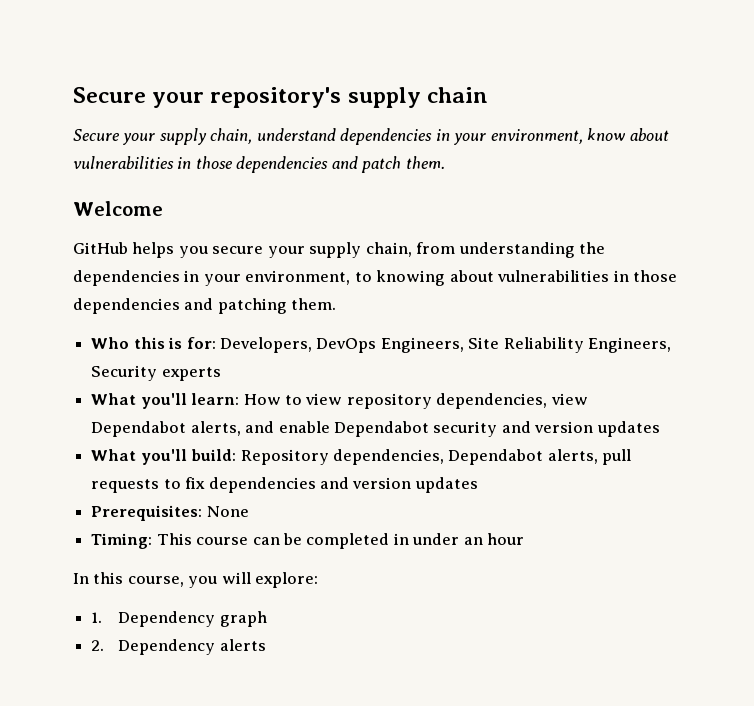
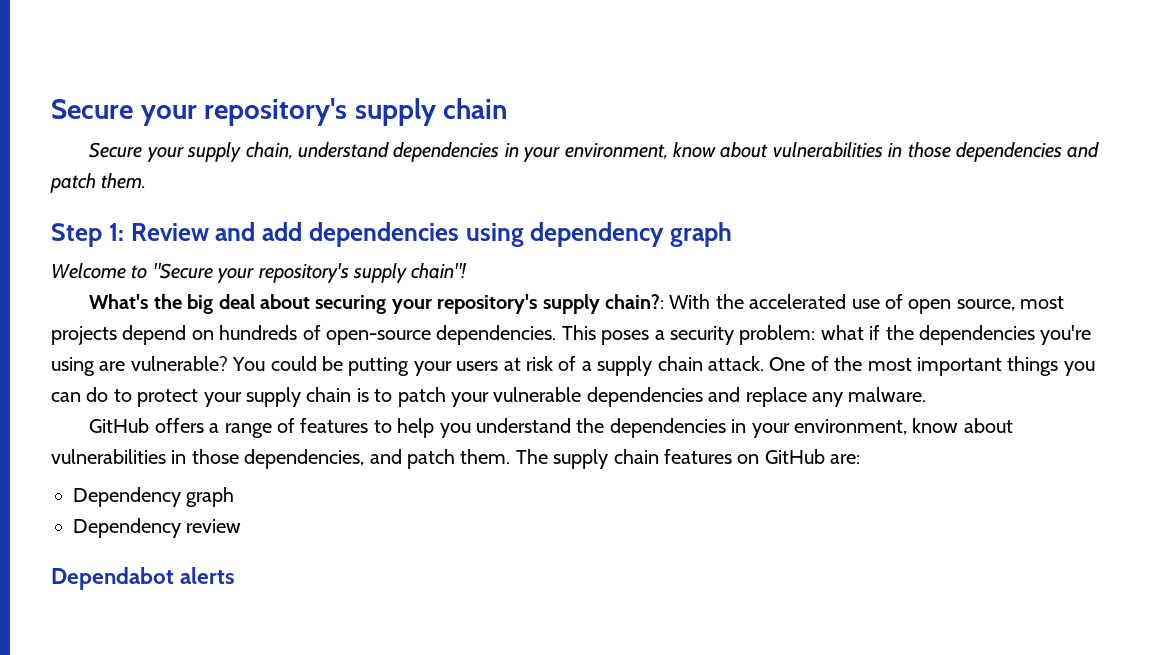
- Welcome
- GitHub helps you secure your supply chain, from understanding the dependencies in your environment, to knowing about vulnerabilities in those dependencies and patching them.
- Who this is for: Developers, DevOps Engineers, Site Reliability Engineers, Security experts
- What you'll learn: How to view repository dependencies, view Dependabot alerts, and enable Dependabot security and version updates
- What you'll build: Repository dependencies, Dependabot alerts, pull requests to fix dependencies and version updates
- Prerequisites: None
- Timing: This course can be completed in under an hour
- In this course, you will explore:
- 1. Dependency graph
+ Step 1: Review and add dependencies using dependency graph
+ Welcome to "Secure your repository's supply chain"!
+ What's the big deal about securing your repository's supply chain?: With the accelerated use of open source, most projects depend on hundreds of open-source dependencies. This poses a security problem: what if the dependencies you're using are vulnerable? You could be putting your users at risk of a supply chain attack. One of the most important things you can do to protect your supply chain is to patch your vulnerable dependencies and replace any malware.
+ GitHub offers a range of features to help you understand the dependencies in your environment, know about vulnerabilities in those dependencies, and patch them. The supply chain features on GitHub are:
+ Dependency graph
- 2. Dependency alerts
+ Dependency review
+ Dependabot alerts

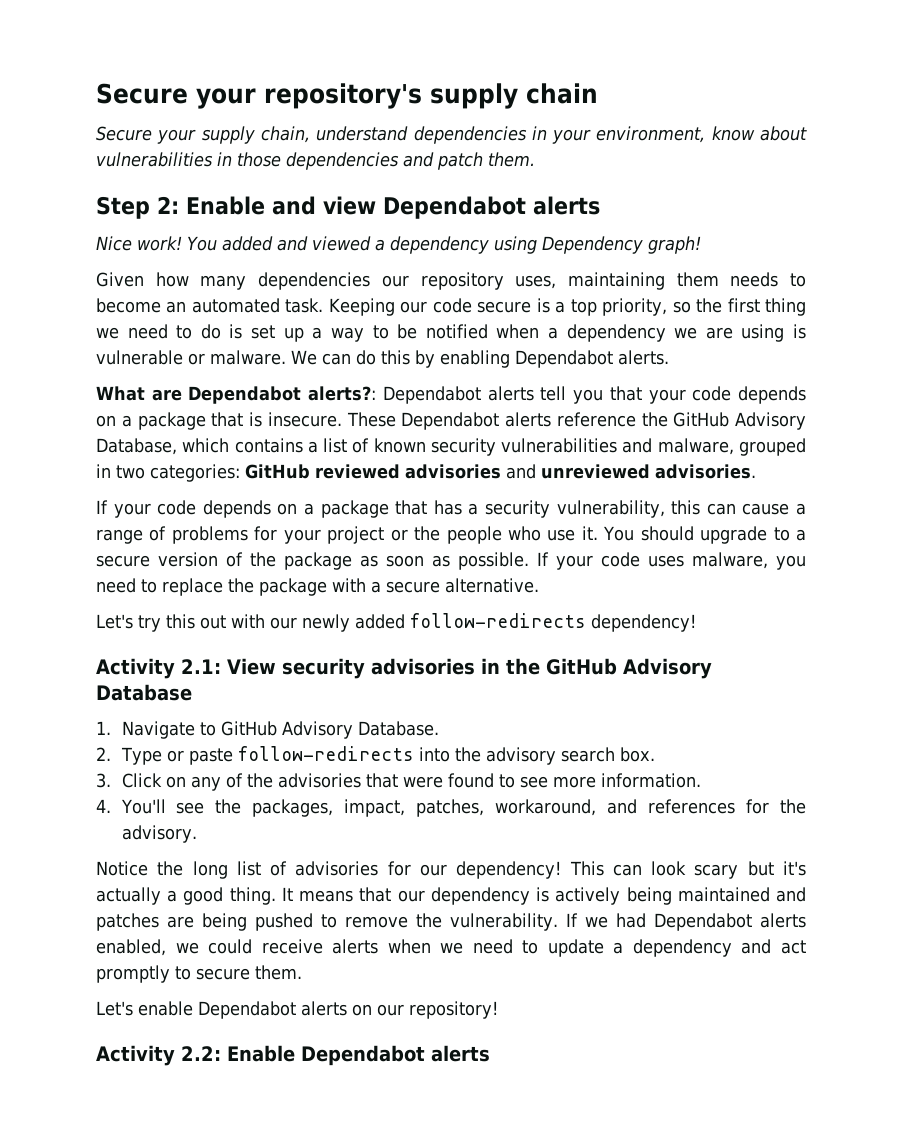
- Step 1: Review and add dependencies using dependency graph
- Welcome to "Secure your repository's supply chain"!
- What's the big deal about securing your repository's supply chain?: With the accelerated use of open source, most projects depend on hundreds of open-source dependencies. This poses a security problem: what if the dependencies you're using are vulnerable? You could be putting your users at risk of a supply chain attack. One of the most important things you can do to protect your supply chain is to patch your vulnerable dependencies and replace any malware.
- GitHub offers a range of features to help you understand the dependencies in your environment, know about vulnerabilities in those dependencies, and patch them. The supply chain features on GitHub are:
- Dependency graph
- Dependency review
- Dependabot alerts
+ Step 2: Enable and view Dependabot alerts
+ Nice work! You added and viewed a dependency using Dependency graph!
+ Given how many dependencies our repository uses, maintaining them needs to become an automated task. Keeping our code secure is a top priority, so the first thing we need to do is set up a way to be notified when a dependency we are using is vulnerable or malware. We can do this by enabling Dependabot alerts.
+ What are Dependabot alerts?: Dependabot alerts tell you that your code depends on a package that is insecure. These Dependabot alerts reference the GitHub Advisory Database, which contains a list of known security vulnerabilities and malware, grouped in two categories: GitHub reviewed advisories and unreviewed advisories.
+ If your code depends on a package that has a security vulnerability, this can cause a range of problems for your project or the people who use it. You should upgrade to a secure version of the package as soon as possible. If your code uses malware, you need to replace the package with a secure alternative.
+ Let's try this out with our newly added follow-redirects dependency!
+ Activity 2.1: View security advisories in the GitHub Advisory Database
+ 1. Navigate to GitHub Advisory Database.
+ 2. Type or paste follow-redirects into the advisory search box.
+ 3. Click on any of the advisories that were found to see more information.
+ 4. You'll see the packages, impact, patches, workaround, and references for the advisory.
+ Notice the long list of advisories for our dependency! This can look scary but it's actually a good thing. It means that our dependency is actively being maintained and patches are being pushed to remove the vulnerability. If we had Dependabot alerts enabled, we could receive alerts when we need to update a dependency and act promptly to secure them.
+ Let's enable Dependabot alerts on our repository!
+ Activity 2.2: Enable Dependabot alerts

